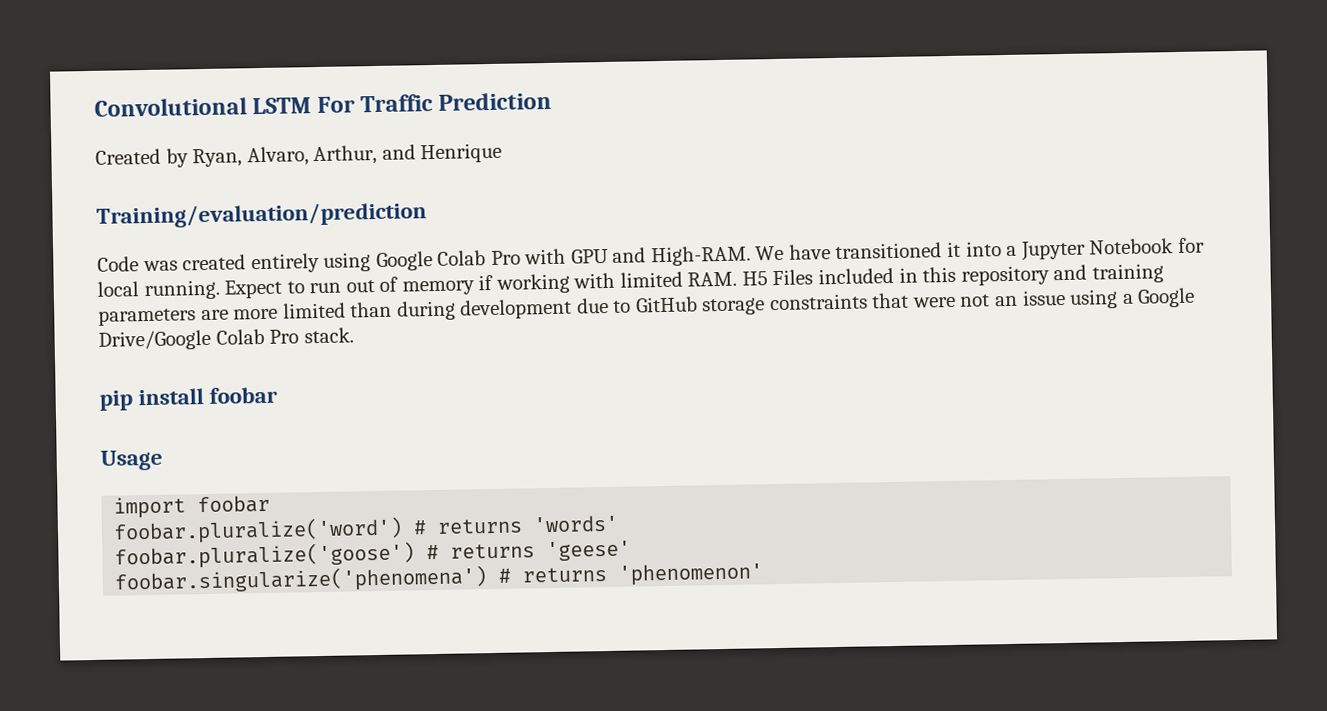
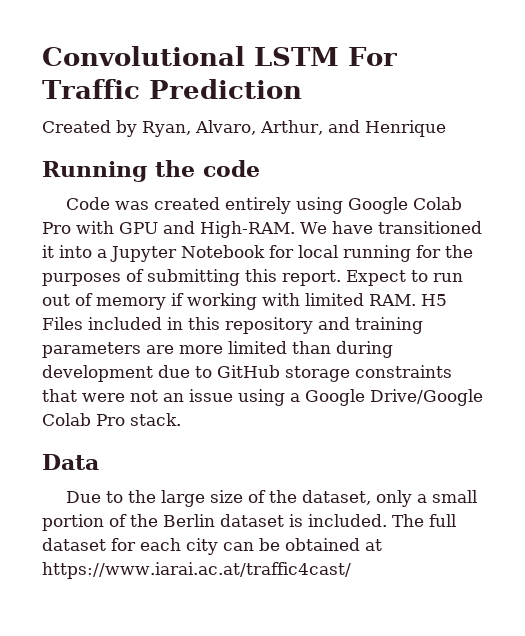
- Training/evaluation/prediction
+ Running the code
- We have transitioned it into a Jupyter Notebook for local running.
+ We have transitioned it into a Jupyter Notebook for local running for the purposes of submitting this report.
- pip install foobar
- Usage
- import foobar
- foobar.pluralize('word') # returns 'words'
- foobar.pluralize('goose') # returns 'geese'
- foobar.singularize('phenomena') # returns 'phenomenon'
+ Data
+ Due to the large size of the dataset, only a small portion of the Berlin dataset is included. The full dataset for each city can be obtained at https://www.iarai.ac.at/traffic4cast/

